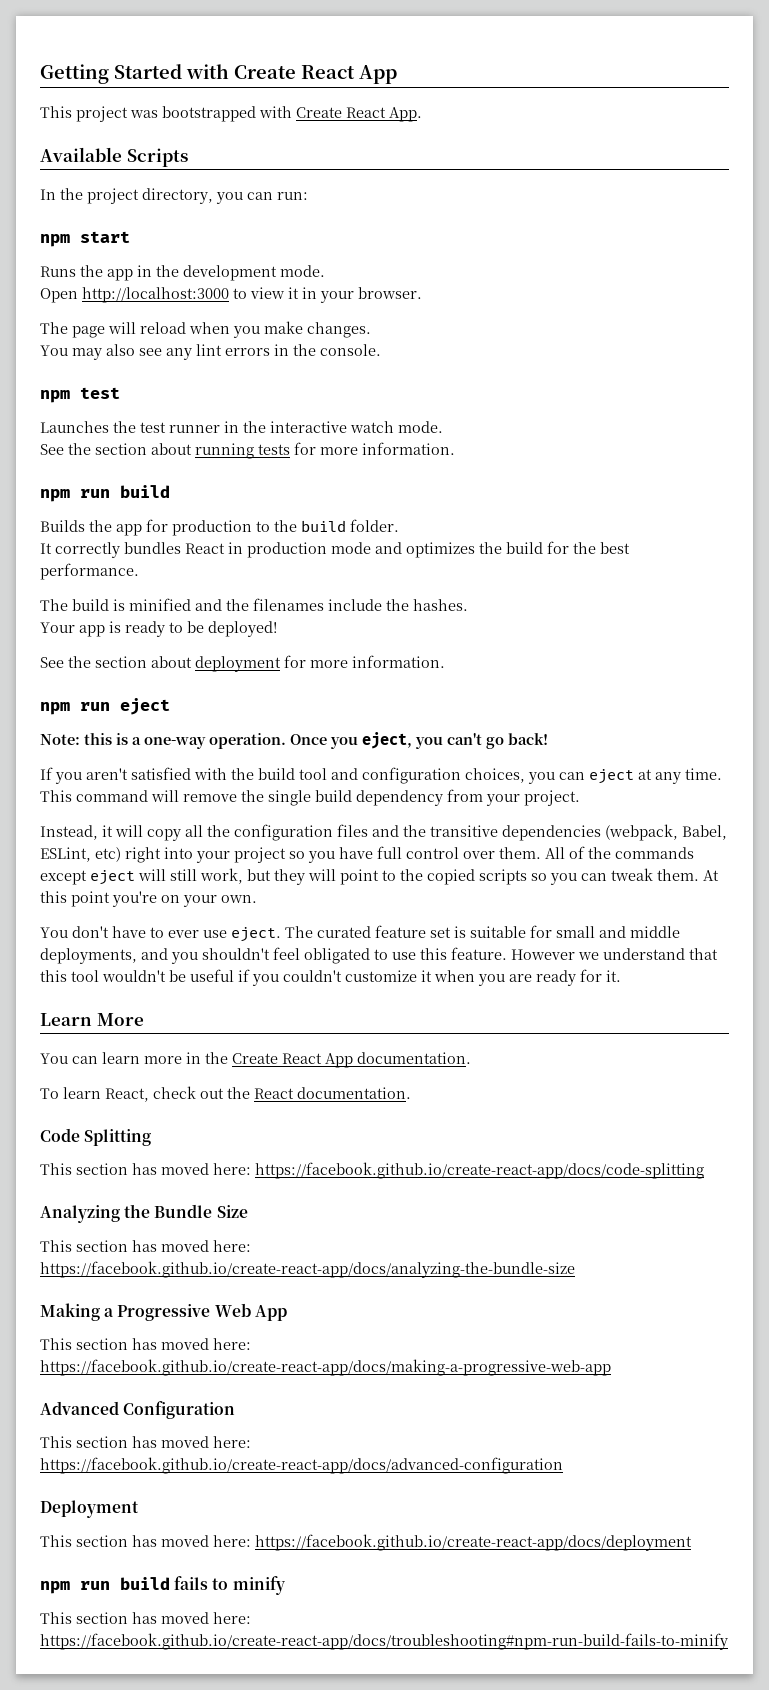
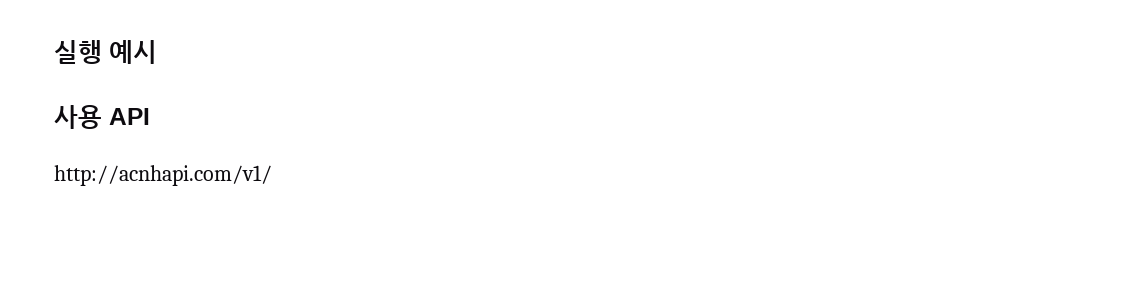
- Getting Started with Create React App
- This project was bootstrapped with Create React App.
- Available Scripts
- In the project directory, you can run:
- npm start
- Runs the app in the development mode.
- Open http://localhost:3000 to view it in your browser.
- The page will reload when you make changes.
- You may also see any lint errors in the console.
- npm test
- Launches the test runner in the interactive watch mode.
- See the section about running tests for more information.
- npm run build
- Builds the app for production to the build folder.
- It correctly bundles React in production mode and optimizes the build for the best performance.
- The build is minified and the filenames include the hashes.
- Your app is ready to be deployed!
- See the section about deployment for more information.
- npm run eject
- Note: this is a one-way operation. Once you eject, you can't go back!
- If you aren't satisfied with the build tool and configuration choices, you can eject at any time. This command will remove the single build dependency from your project.
- Instead, it will copy all the configuration files and the transitive dependencies (webpack, Babel, ESLint, etc) right into your project so you have full control over them. All of the commands except eject will still work, but they will point to the copied scripts so you can tweak them. At this point you're on your own.
- You don't have to ever use eject. The curated feature set is suitable for small and middle deployments, and you shouldn't feel obligated to use this feature. However we understand that this tool wouldn't be useful if you couldn't customize it when you are ready for it.
- Learn More
- You can learn more in the Create React App documentation.
- To learn React, check out the React documentation.
- Code Splitting
- This section has moved here: https://facebook.github.io/create-react-app/docs/code-splitting
- Analyzing the Bundle Size
- This section has moved here: https://facebook.github.io/create-react-app/docs/analyzing-the-bundle-size
- Making a Progressive Web App
- This section has moved here: https://facebook.github.io/create-react-app/docs/making-a-progressive-web-app
- Advanced Configuration
- This section has moved here: https://facebook.github.io/create-react-app/docs/advanced-configuration
- Deployment
- This section has moved here: https://facebook.github.io/create-react-app/docs/deployment
- npm run build fails to minify
- This section has moved here: https://facebook.github.io/create-react-app/docs/troubleshooting#npm-run-build-fails-to-minify
+ 실행 예시
+ 사용 API
+ http://acnhapi.com/v1/

